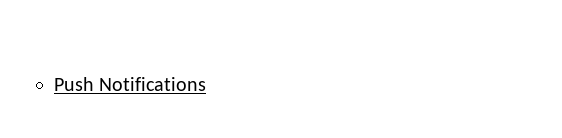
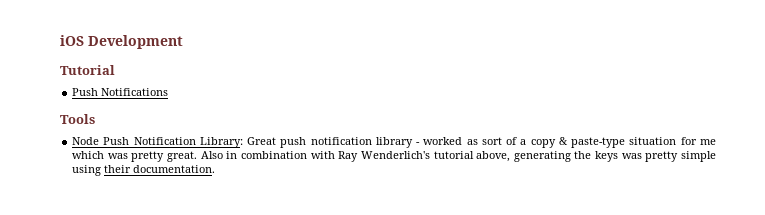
+ iOS Development
+ Tutorial
+ Tools
+ Node Push Notification Library: Great push notification library - worked as sort of a copy & paste-type situation for me which was pretty great. Also in combination with Ray Wenderlich's tutorial above, generating the keys was pretty simple using their documentation.

